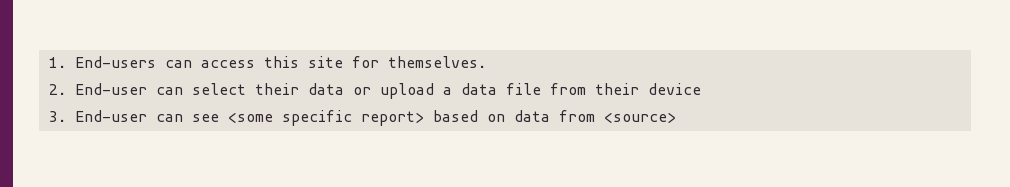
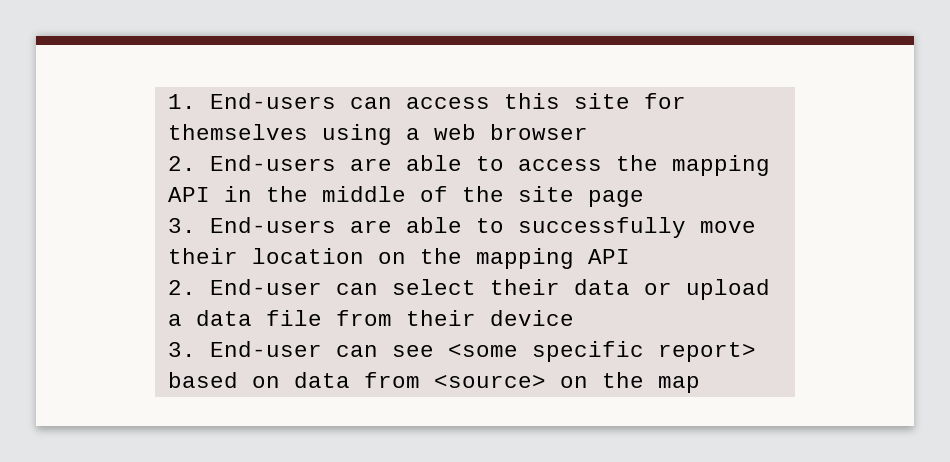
- 1. End-users can access this site for themselves.
+ 1. End-users can access this site for themselves using a web browser
+ 2. End-users are able to access the mapping API in the middle of the site page
+ 3. End-users are able to successfully move their location on the mapping API
- 3. End-user can see <some specific report> based on data from <source>
+ 3. End-user can see <some specific report> based on data from <source> on the map

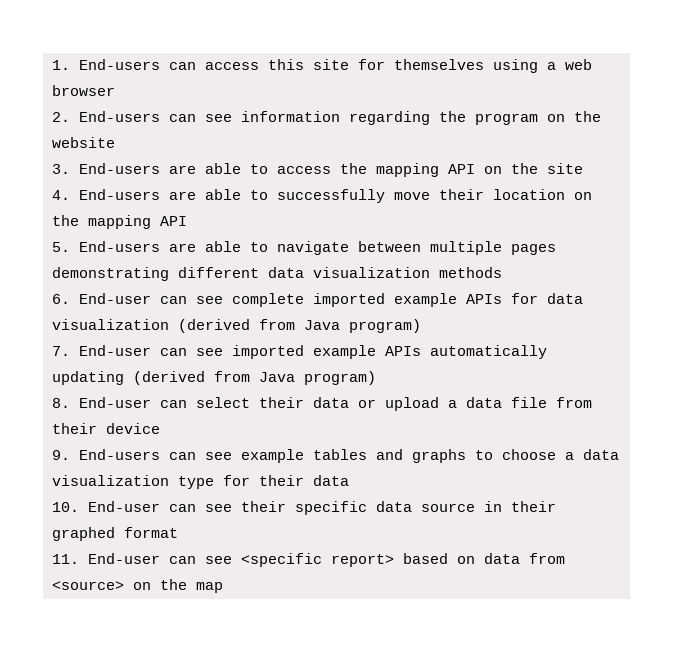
- 2. End-users are able to access the mapping API in the middle of the site page
- 3. End-users are able to successfully move their location on the mapping API
+ 2. End-users can see information regarding the program on the website
+ 3. End-users are able to access the mapping API on the site
+ 4. End-users are able to successfully move their location on the mapping API
- 2. End-user can select their data or upload a data file from their device
+ 5. End-users are able to navigate between multiple pages demonstrating different data visualization methods
+ 6. End-user can see complete imported example APIs for data visualization (derived from Java program)
+ 7. End-user can see imported example APIs automatically updating (derived from Java program)
+ 8. End-user can select their data or upload a data file from their device
- 3. End-user can see <some specific report> based on data from <source> on the map
+ 9. End-users can see example tables and graphs to choose a data visualization type for their data
+ 10. End-user can see their specific data source in their graphed format
+ 11. End-user can see <specific report> based on data from <source> on the map

